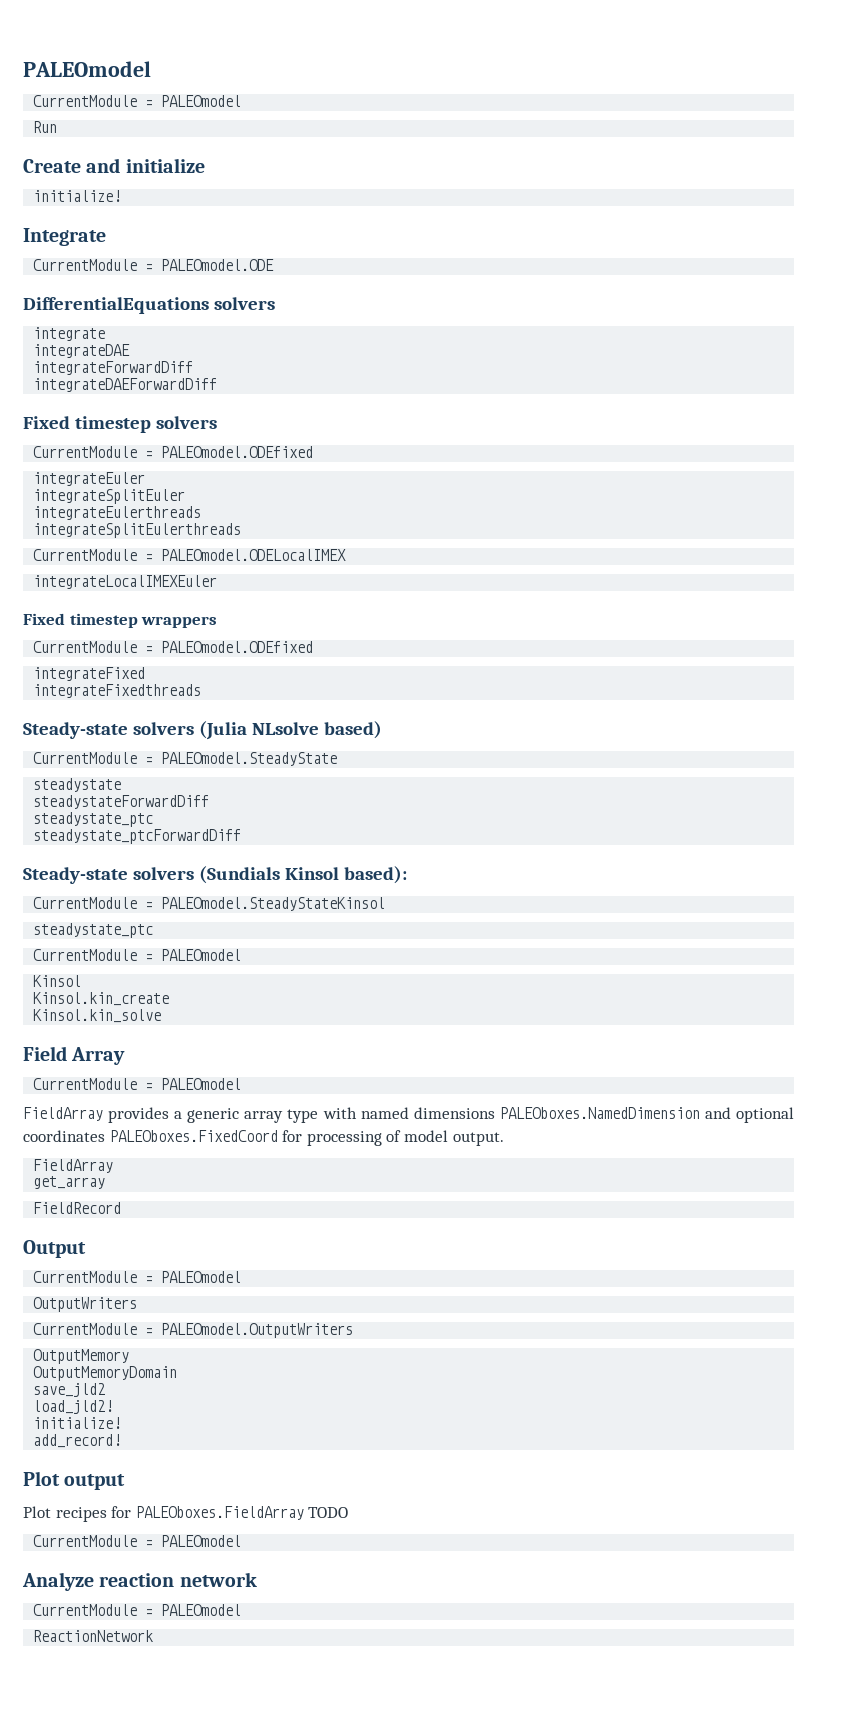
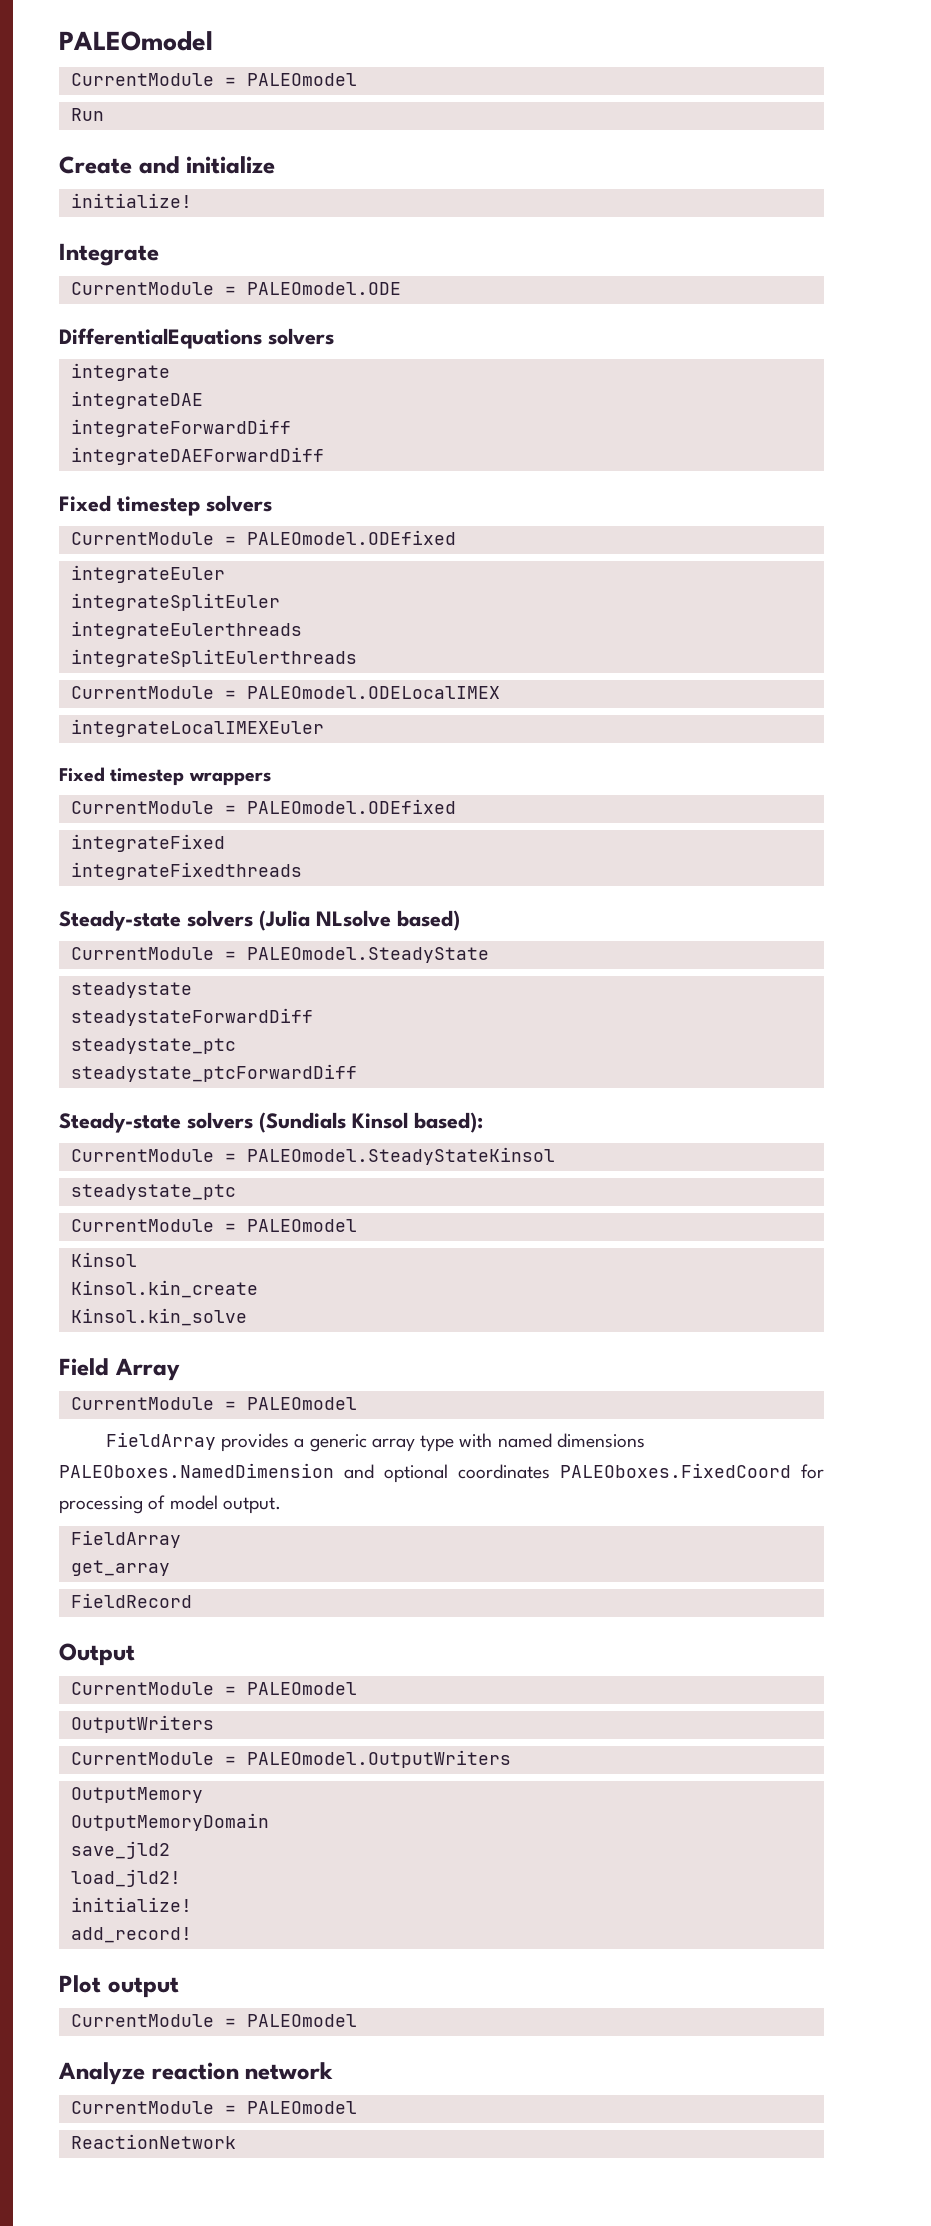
- Plot recipes for PALEOboxes.FieldArray TODO

